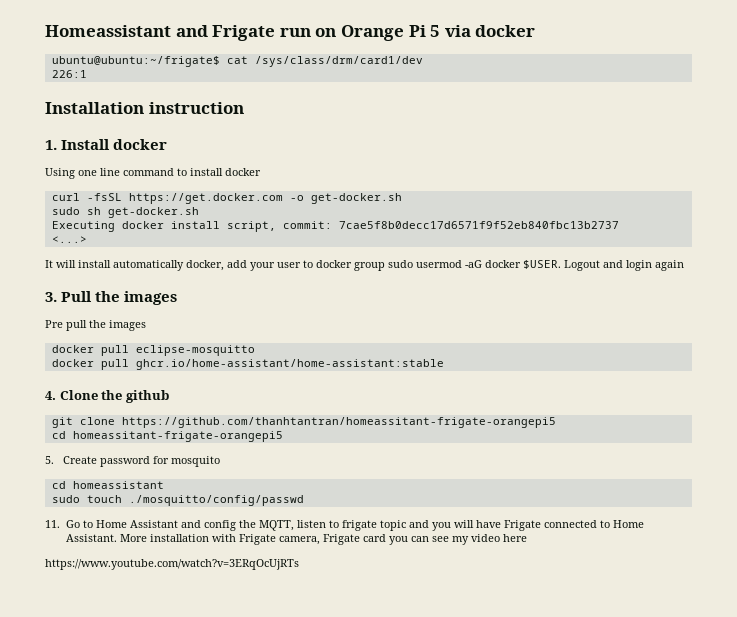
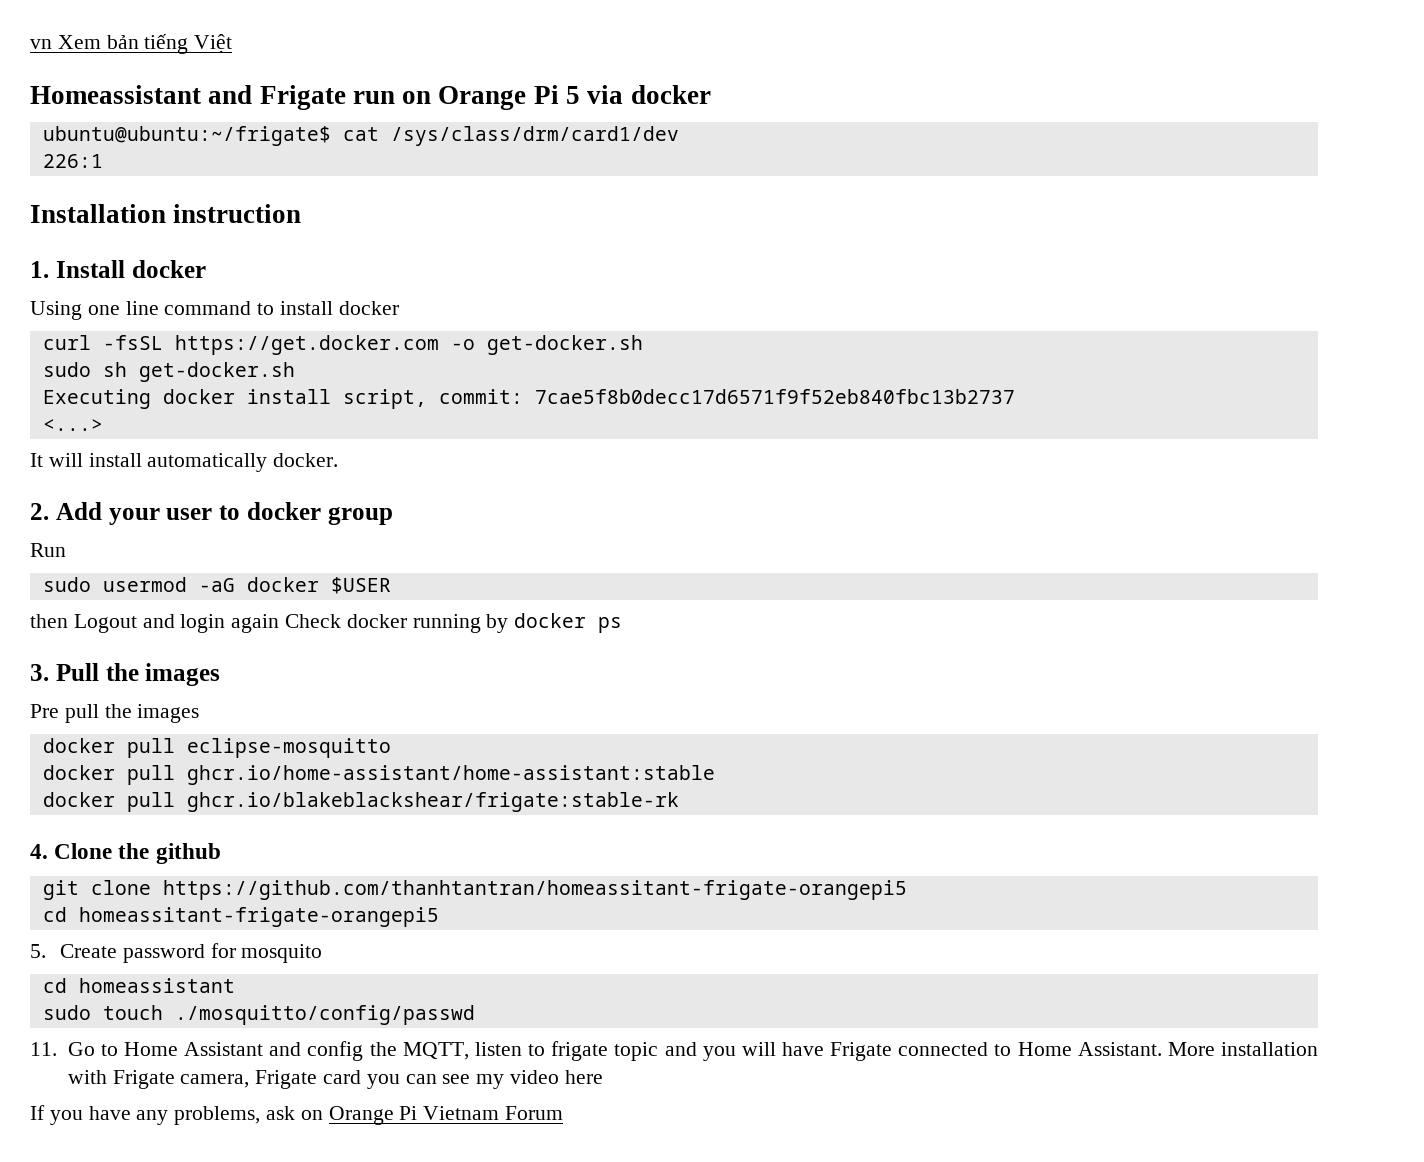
+ vn Xem bản tiếng Việt
- It will install automatically docker, add your user to docker group sudo usermod -aG docker $USER. Logout and login again
+ It will install automatically docker.
+ 2. Add your user to docker group
+ Run
+ sudo usermod -aG docker $USER
+ then Logout and login again Check docker running by docker ps
+ docker pull ghcr.io/blakeblackshear/frigate:stable-rk
- https://www.youtube.com/watch?v=3ERqOcUjRTs
+ If you have any problems, ask on Orange Pi Vietnam Forum

